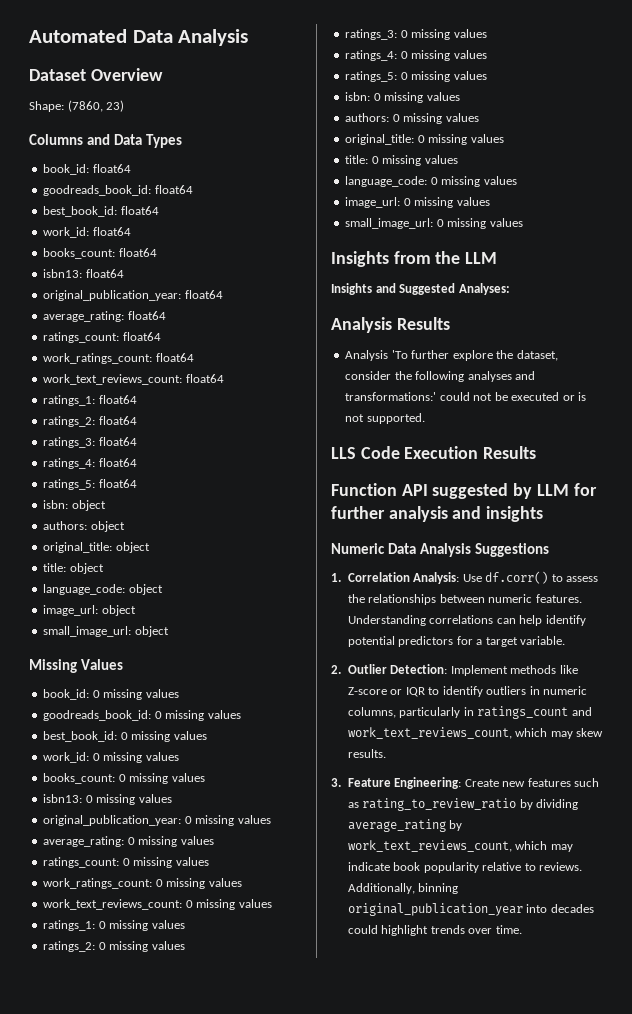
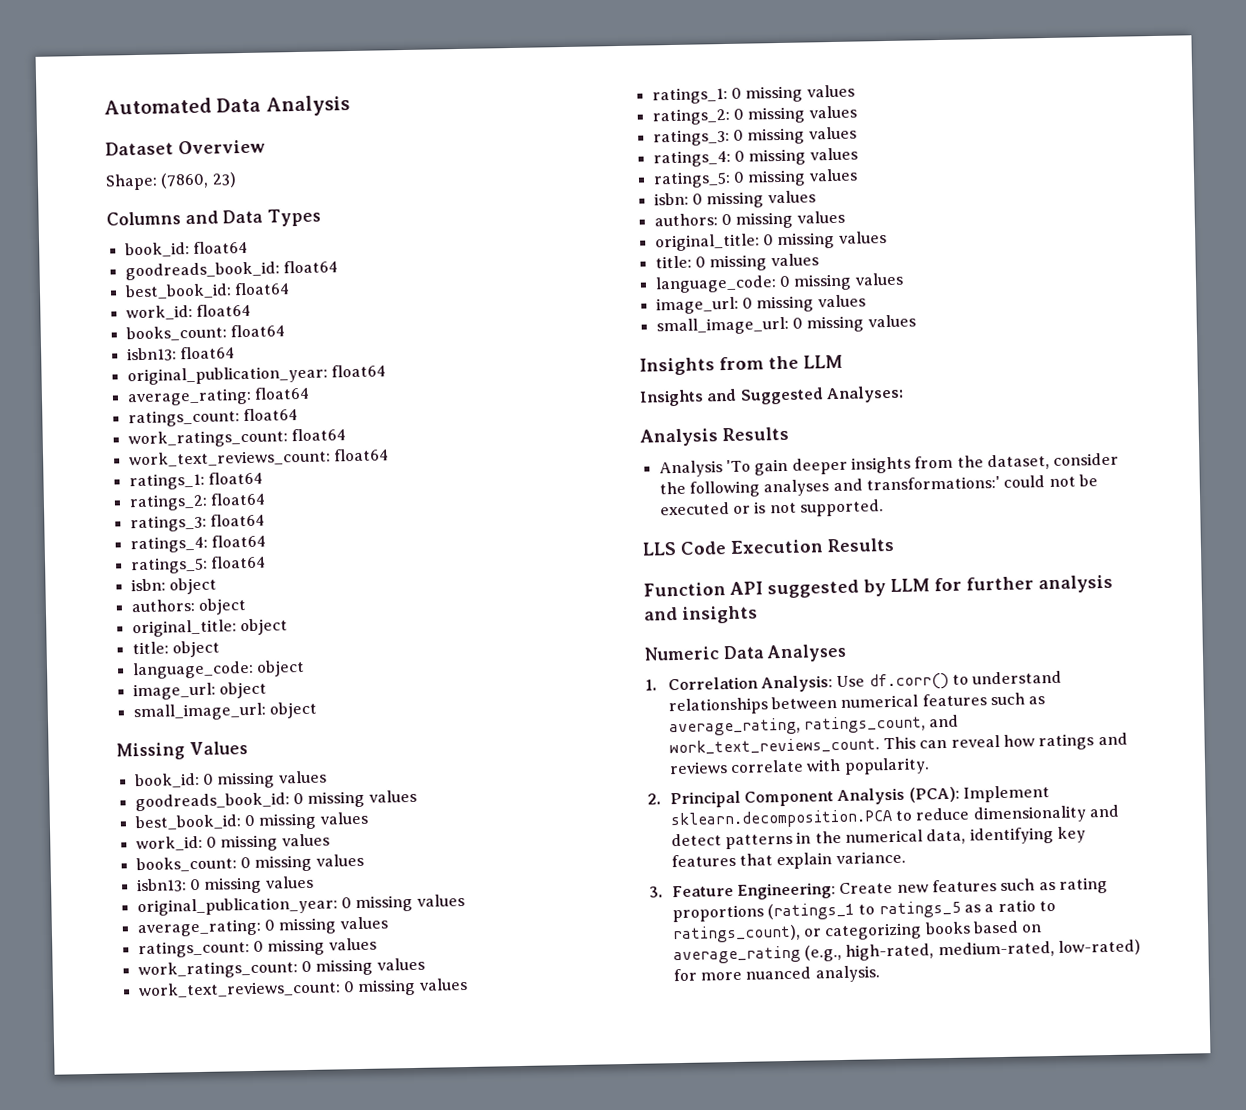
- Analysis 'To further explore the dataset, consider the following analyses and transformations:' could not be executed or is not supported.
+ Analysis 'To gain deeper insights from the dataset, consider the following analyses and transformations:' could not be executed or is not supported.
- Numeric Data Analysis Suggestions
+ Numeric Data Analyses
- 1. Correlation Analysis: Use df.corr() to assess the relationships between numeric features. Understanding correlations can help identify potential predictors for a target variable.
- 2. Outlier Detection: Implement methods like Z-score or IQR to identify outliers in numeric columns, particularly in ratings_count and work_text_reviews_count, which may skew results.
+ 1. Correlation Analysis: Use df.corr() to understand relationships between numerical features such as average_rating, ratings_count, and work_text_reviews_count. This can reveal how ratings and reviews correlate with popularity.
+ 2. Principal Component Analysis (PCA): Implement sklearn.decomposition.PCA to reduce dimensionality and detect patterns in the numerical data, identifying key features that explain variance.
- 3. Feature Engineering: Create new features such as rating_to_review_ratio by dividing average_rating by work_text_reviews_count, which may indicate book popularity relative to reviews. Additionally, binning original_publication_year into decades could highlight trends over time.
+ 3. Feature Engineering: Create new features such as rating proportions (ratings_1 to ratings_5 as a ratio to ratings_count), or categorizing books based on average_rating (e.g., high-rated, medium-rated, low-rated) for more nuanced analysis.

